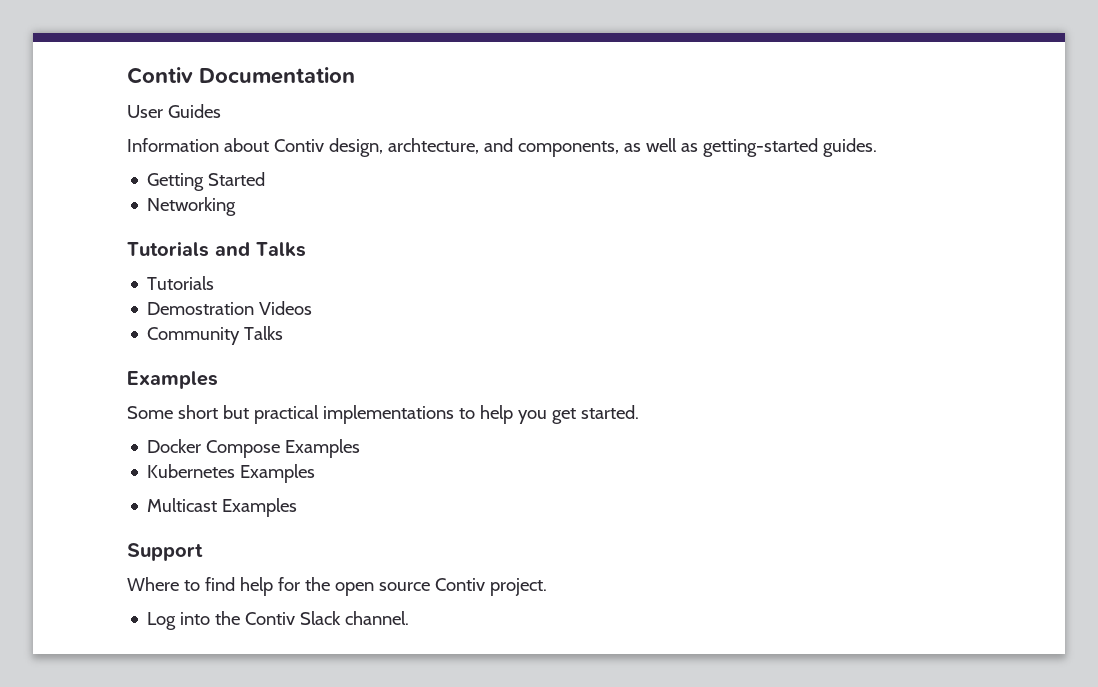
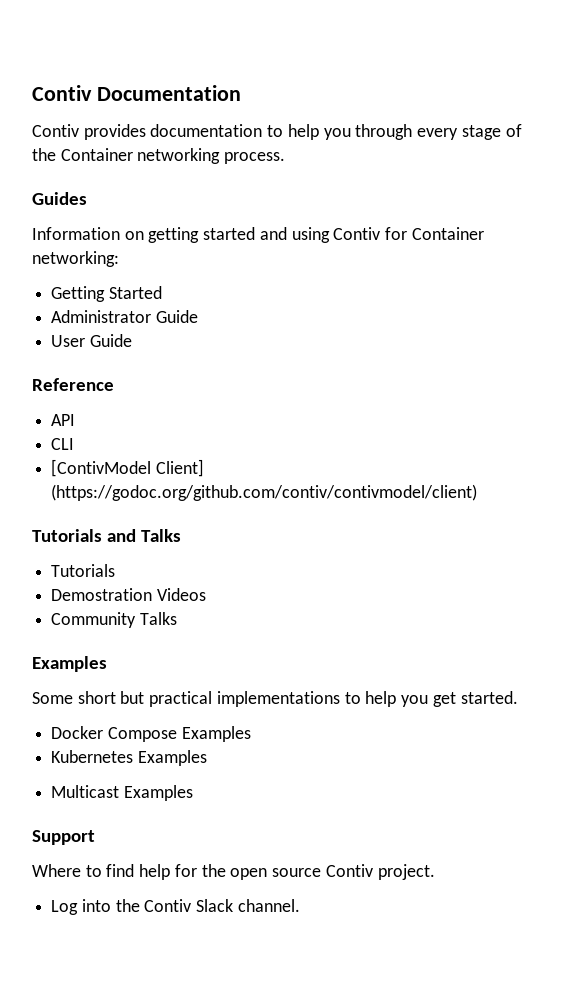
- User Guides
- Information about Contiv design, archtecture, and components, as well as getting-started guides.
+ Contiv provides documentation to help you through every stage of the Container networking process.
+ Guides
+ Information on getting started and using Contiv for Container networking:
  Getting Started
- Networking
+ Administrator Guide
+ User Guide
+ Reference
+ API
+ CLI
+ [ContivModel Client] (https://godoc.org/github.com/contiv/contivmodel/client)

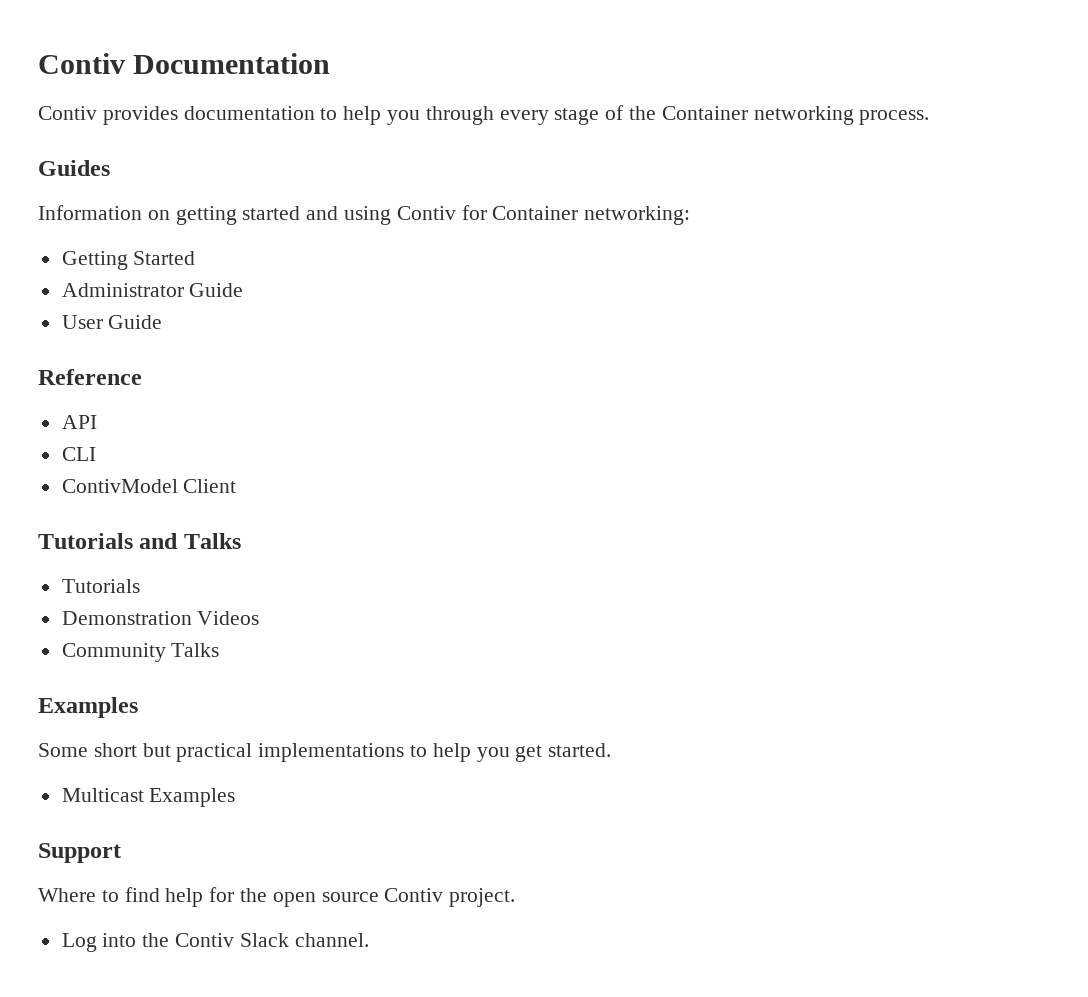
- [ContivModel Client] (https://godoc.org/github.com/contiv/contivmodel/client)
+ ContivModel Client
- Demostration Videos
+ Demonstration Videos
- Docker Compose Examples
- Kubernetes Examples

